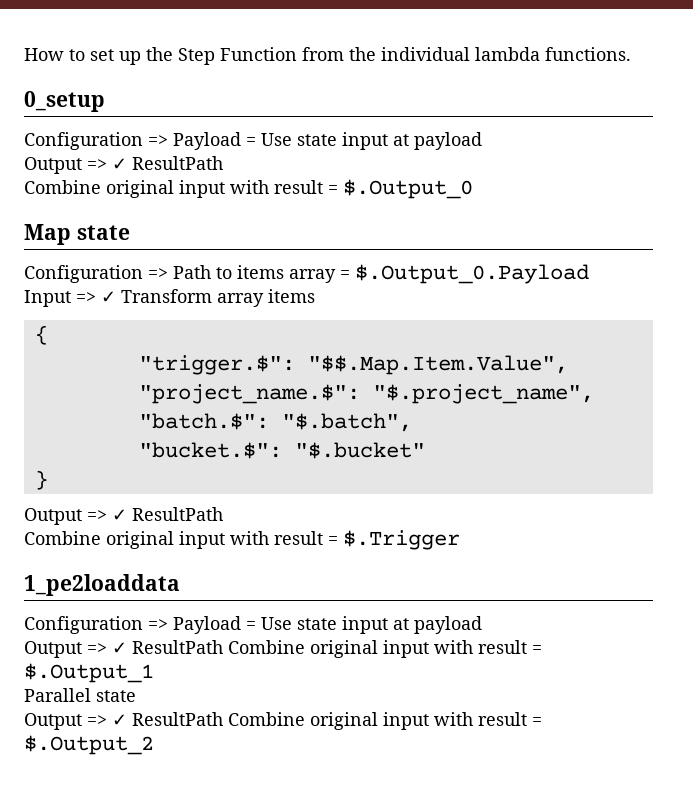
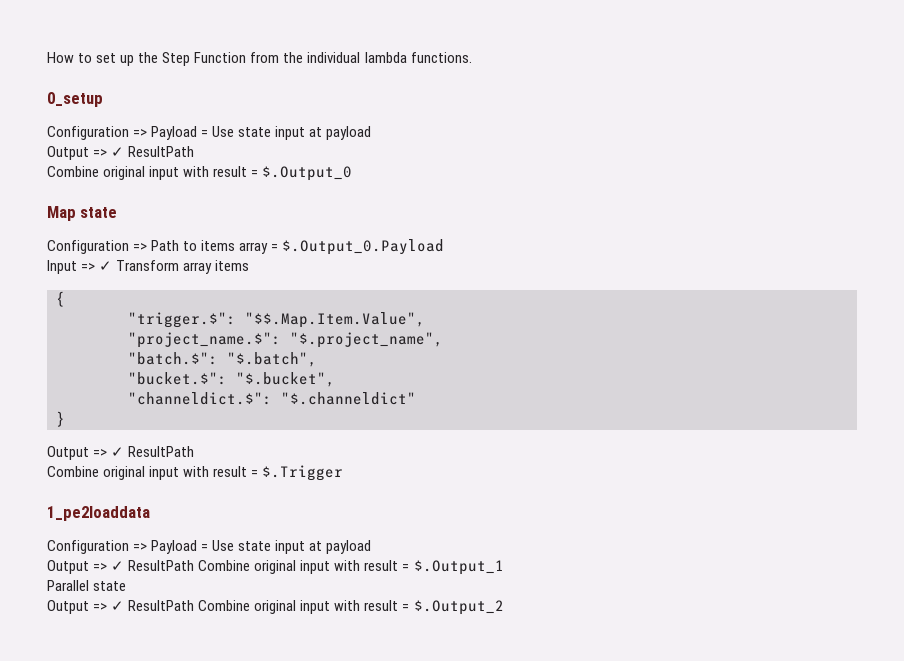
- "bucket.$": "$.bucket"
+ "bucket.$": "$.bucket",
+ "channeldict.$": "$.channeldict"

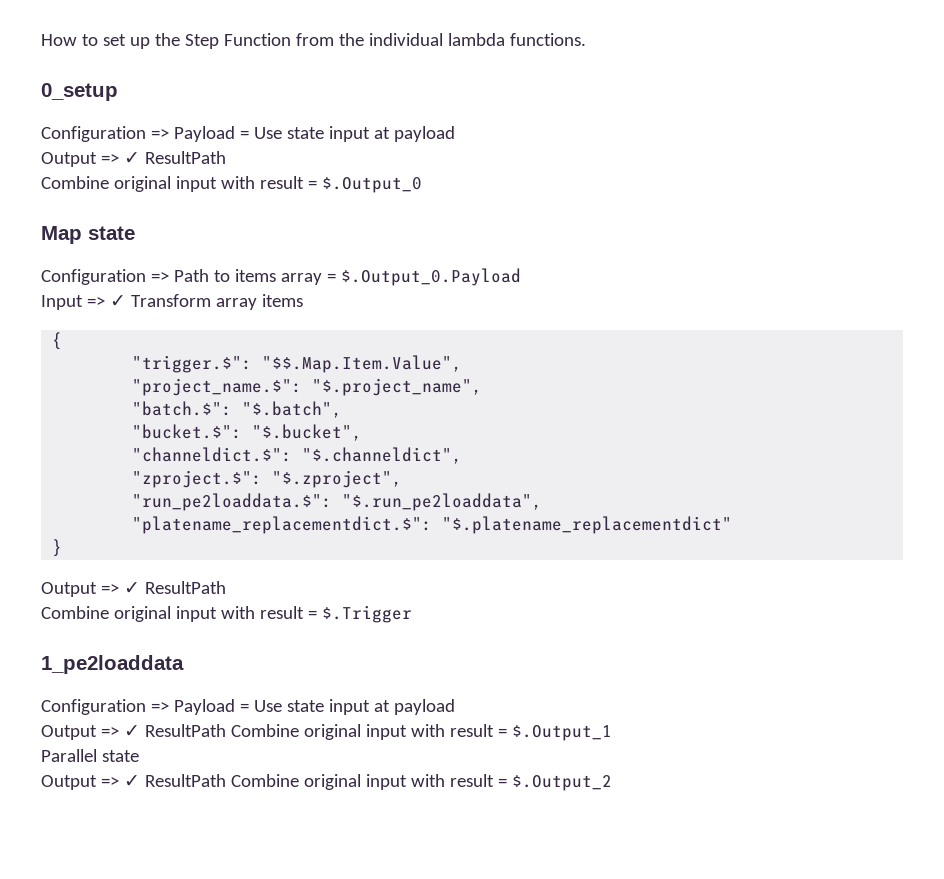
- "channeldict.$": "$.channeldict"
+ "channeldict.$": "$.channeldict",
+ "zproject.$": "$.zproject",
+ "run_pe2loaddata.$": "$.run_pe2loaddata",
+ "platename_replacementdict.$": "$.platename_replacementdict"

